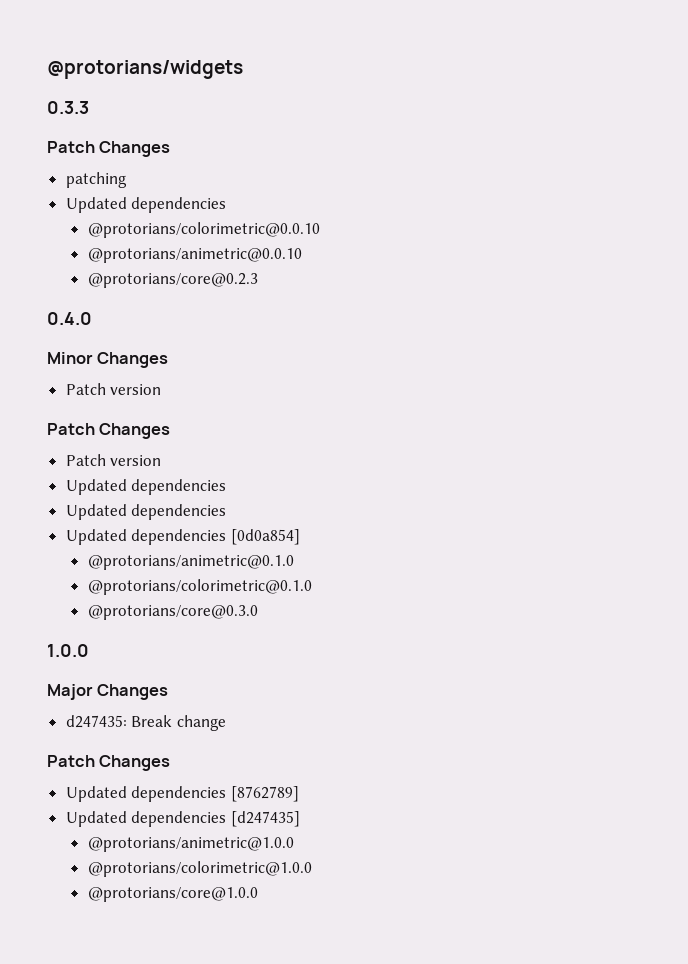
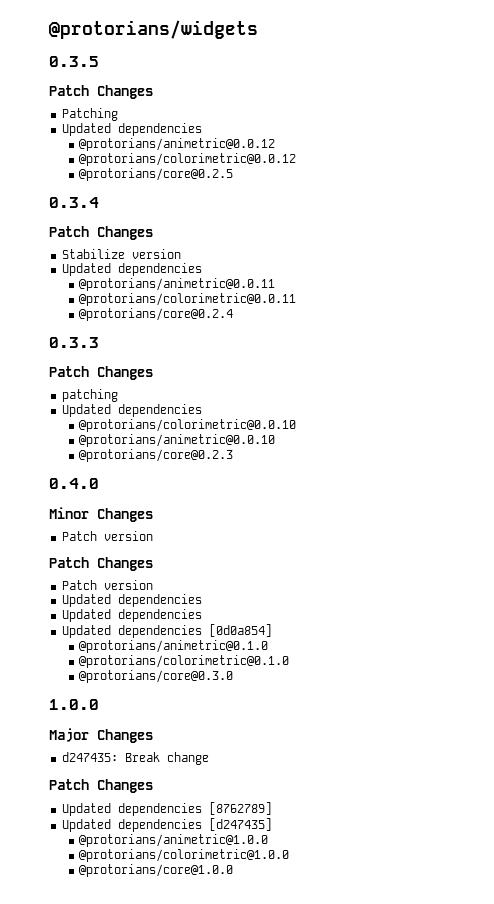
+ 0.3.5
+ Patch Changes
+ Patching
+ Updated dependencies
+ @protorians/animetric@0.0.12
+ @protorians/colorimetric@0.0.12
+ @protorians/core@0.2.5
+ 0.3.4
+ Patch Changes
+ Stabilize version
+ Updated dependencies
+ @protorians/animetric@0.0.11
+ @protorians/colorimetric@0.0.11
+ @protorians/core@0.2.4

